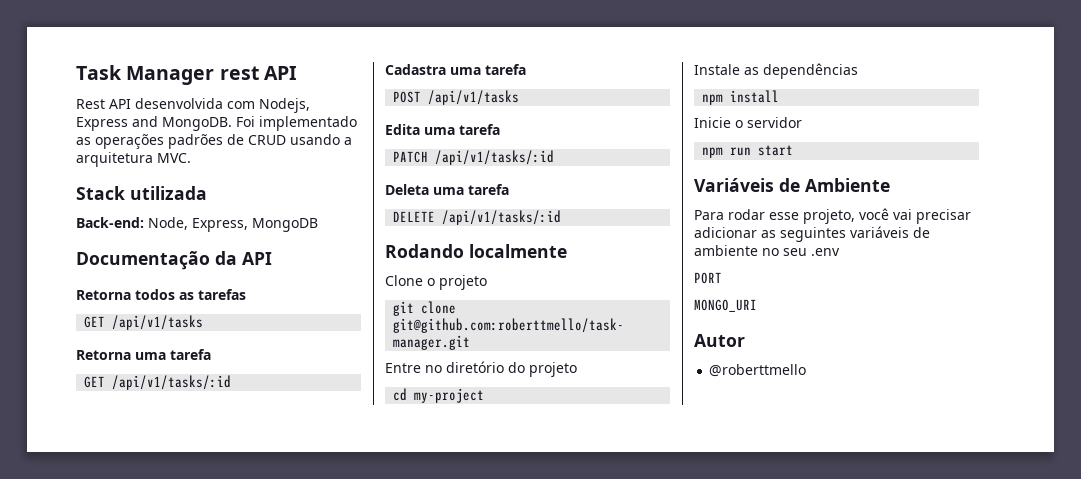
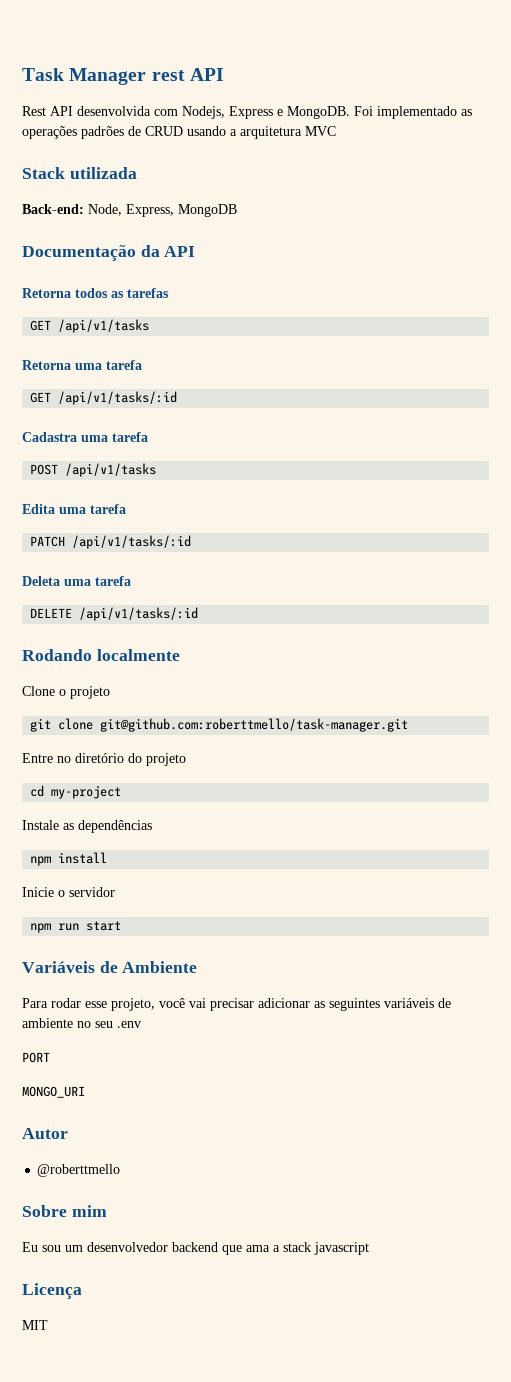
- Rest API desenvolvida com Nodejs, Express and MongoDB.
+ Rest API desenvolvida com Nodejs, Express e MongoDB.
- Foi implementado as operações padrões de CRUD usando a arquitetura MVC.
+ Foi implementado as operações padrões de CRUD usando a arquitetura MVC
+ Sobre mim
+ Eu sou um desenvolvedor backend que ama a stack javascript
+ Licença
+ MIT

